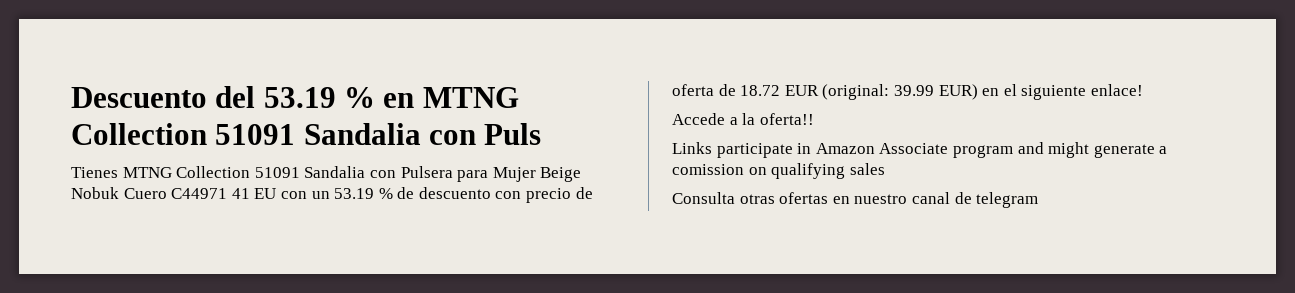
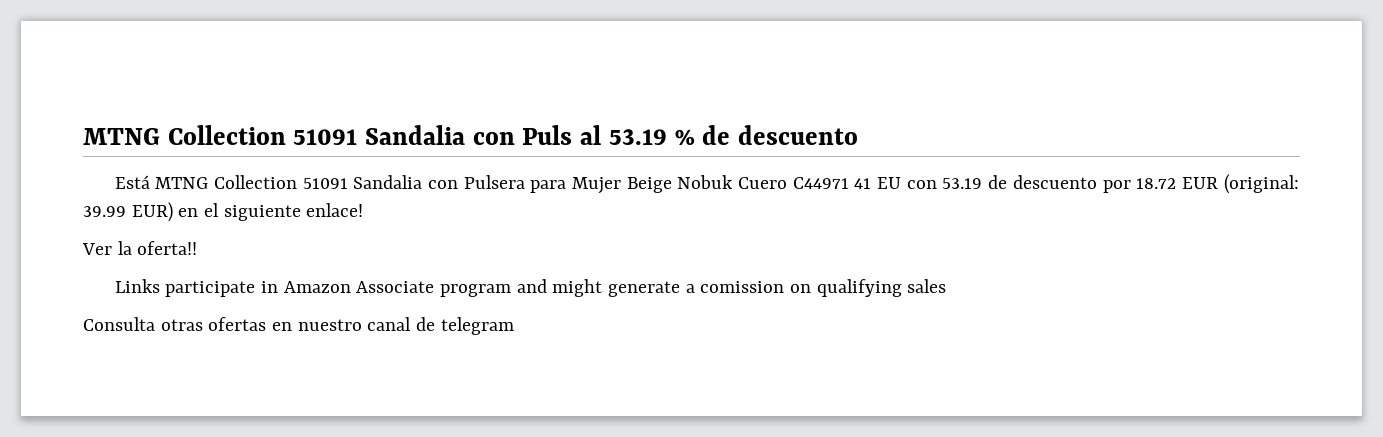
- Descuento del 53.19 % en MTNG Collection 51091 Sandalia con Puls
- Tienes MTNG Collection 51091 Sandalia con Pulsera para Mujer Beige Nobuk Cuero C44971 41 EU con un 53.19 % de descuento con precio de oferta de 18.72 EUR (original: 39.99 EUR) en el siguiente enlace!
+ MTNG Collection 51091 Sandalia con Puls al 53.19 % de descuento
+ Está MTNG Collection 51091 Sandalia con Pulsera para Mujer Beige Nobuk Cuero C44971 41 EU con 53.19 de descuento por 18.72 EUR (original: 39.99 EUR) en el siguiente enlace!
- Accede a la oferta!!
+ Ver la oferta!!

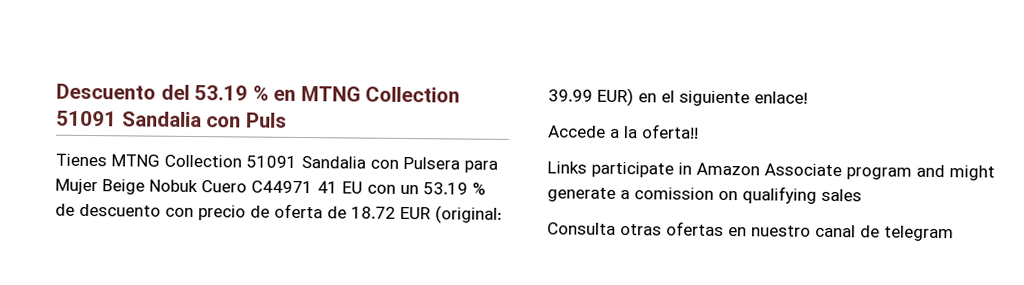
- MTNG Collection 51091 Sandalia con Puls al 53.19 % de descuento
- Está MTNG Collection 51091 Sandalia con Pulsera para Mujer Beige Nobuk Cuero C44971 41 EU con 53.19 de descuento por 18.72 EUR (original: 39.99 EUR) en el siguiente enlace!
+ Descuento del 53.19 % en MTNG Collection 51091 Sandalia con Puls
+ Tienes MTNG Collection 51091 Sandalia con Pulsera para Mujer Beige Nobuk Cuero C44971 41 EU con un 53.19 % de descuento con precio de oferta de 18.72 EUR (original: 39.99 EUR) en el siguiente enlace!
- Ver la oferta!!
+ Accede a la oferta!!

